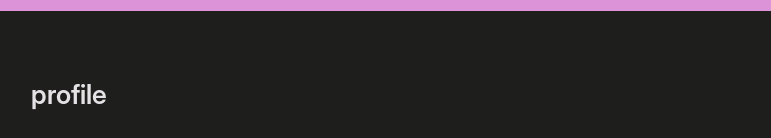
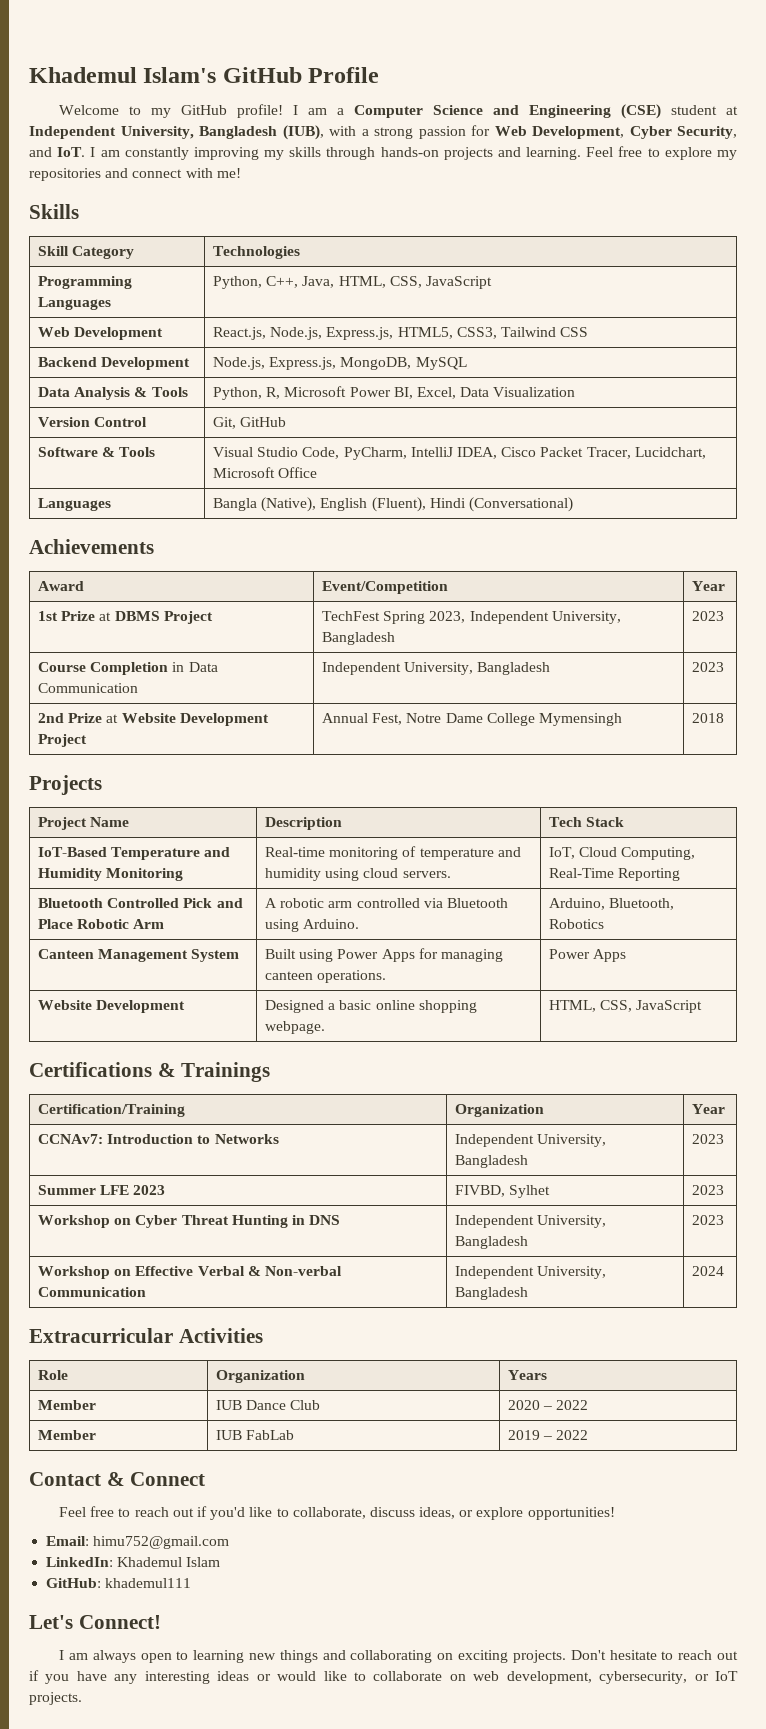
- profile
+ Khademul Islam's GitHub Profile
+ Welcome to my GitHub profile! I am a Computer Science and Engineering (CSE) student at Independent University, Bangladesh (IUB), with a strong passion for Web Development, Cyber Security, and IoT. I am constantly improving my skills through hands-on projects and learning. Feel free to explore my repositories and connect with me!
+ Skills
+ Skill Category | Technologies
+ Programming Languages | Python, C++, Java, HTML, CSS, JavaScript
+ Web Development | React.js, Node.js, Express.js, HTML5, CSS3, Tailwind CSS
+ Backend Development | Node.js, Express.js, MongoDB, MySQL
+ Data Analysis & Tools | Python, R, Microsoft Power BI, Excel, Data Visualization
+ Version Control | Git, GitHub
+ Software & Tools | Visual Studio Code, PyCharm, IntelliJ IDEA, Cisco Packet Tracer, Lucidchart, Microsoft Office
+ Languages | Bangla (Native), English (Fluent), Hindi (Conversational)
+ Achievements
+ Award | Event/Competition | Year
+ 1st Prize at DBMS Project | TechFest Spring 2023, Independent University, Bangladesh | 2023
+ Course Completion in Data Communication | Independent University, Bangladesh | 2023
+ 2nd Prize at Website Development Project | Annual Fest, Notre Dame College Mymensingh | 2018
+ Projects
+ Project Name | Description | Tech Stack
+ IoT-Based Temperature and Humidity Monitoring | Real-time monitoring of temperature and humidity using cloud servers. | IoT, Cloud Computing, Real-Time Reporting
+ Bluetooth Controlled Pick and Place Robotic Arm | A robotic arm controlled via Bluetooth using Arduino. | Arduino, Bluetooth, Robotics
+ Canteen Management System | Built using Power Apps for managing canteen operations. | Power Apps
+ Website Development | Designed a basic online shopping webpage. | HTML, CSS, JavaScript
+ Certifications & Trainings
+ Certification/Training | Organization | Year
+ CCNAv7: Introduction to Networks | Independent University, Bangladesh | 2023
+ Summer LFE 2023 | FIVBD, Sylhet | 2023
+ Workshop on Cyber Threat Hunting in DNS | Independent University, Bangladesh | 2023
+ Workshop on Effective Verbal & Non-verbal Communication | Independent University, Bangladesh | 2024
+ Extracurricular Activities
+ Role | Organization | Years
+ Member | IUB Dance Club | 2020 – 2022
+ Member | IUB FabLab | 2019 – 2022
+ Contact & Connect
+ Feel free to reach out if you'd like to collaborate, discuss ideas, or explore opportunities!
+ Email: himu752@gmail.com
+ LinkedIn: Khademul Islam
+ GitHub: khademul111
+ Let's Connect!
+ I am always open to learning new things and collaborating on exciting projects. Don't hesitate to reach out if you have any interesting ideas or would like to collaborate on web development, cybersecurity, or IoT projects.

